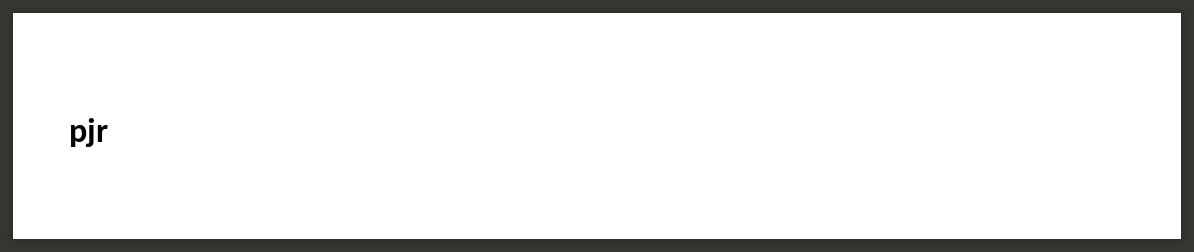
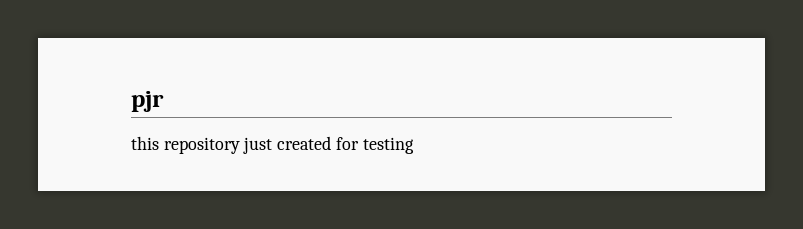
+ this repository just created for testing

